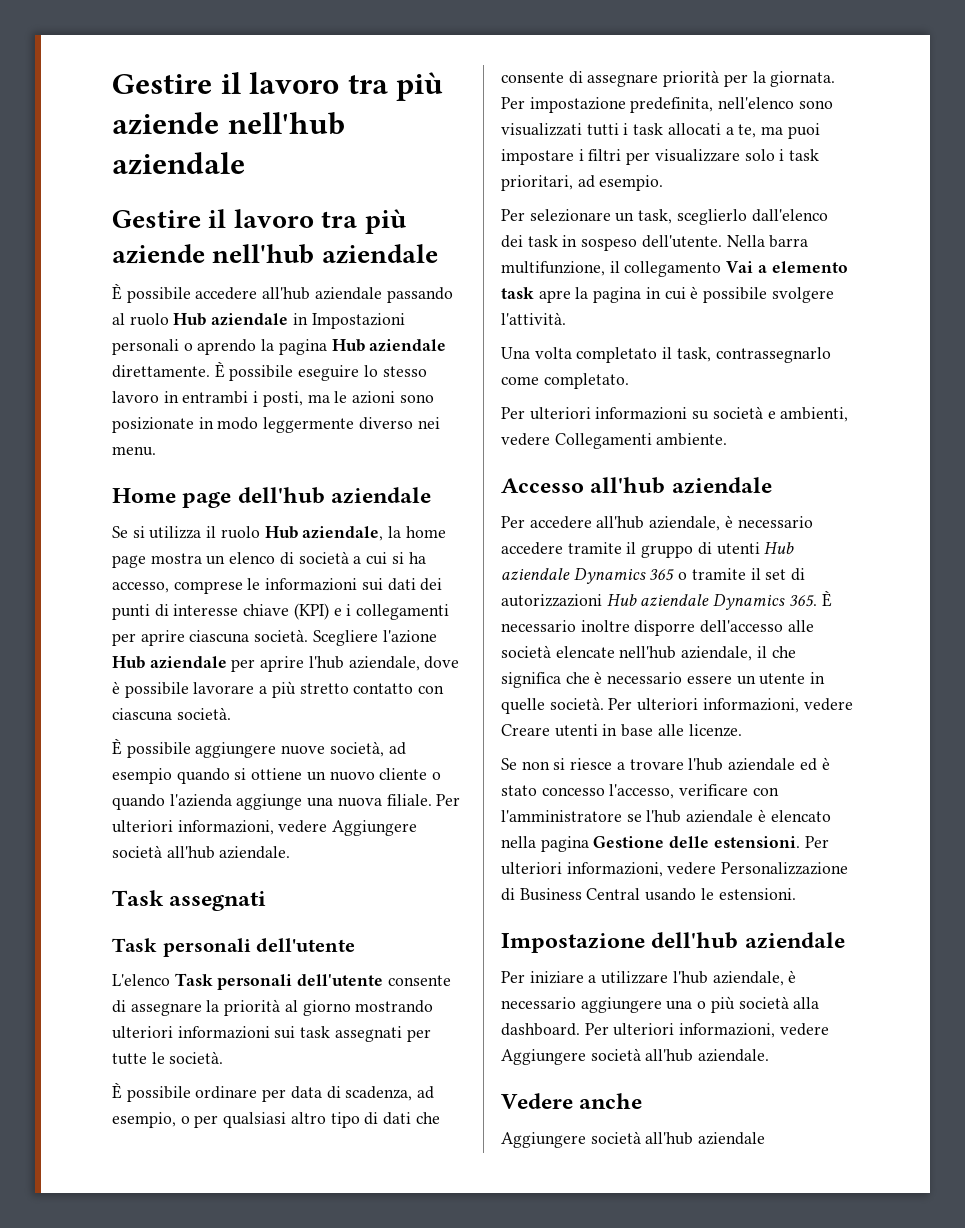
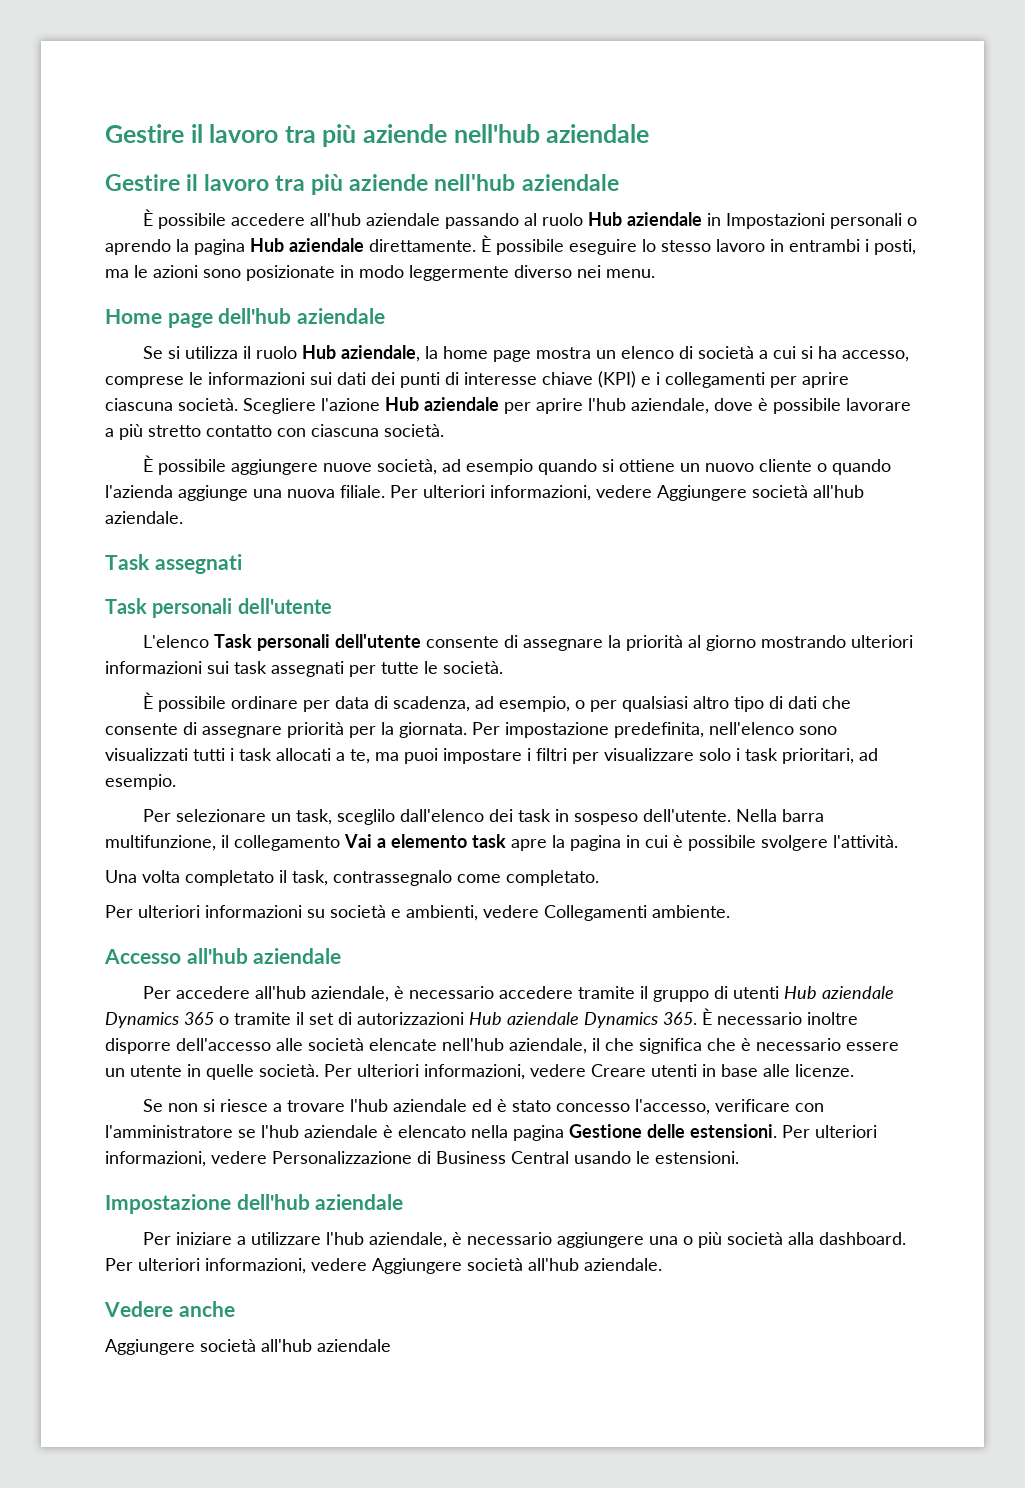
- Per selezionare un task, sceglierlo dall'elenco dei task in sospeso dell'utente.
+ Per selezionare un task, sceglilo dall'elenco dei task in sospeso dell'utente.
- Una volta completato il task, contrassegnarlo come completato.
+ Una volta completato il task, contrassegnalo come completato.

